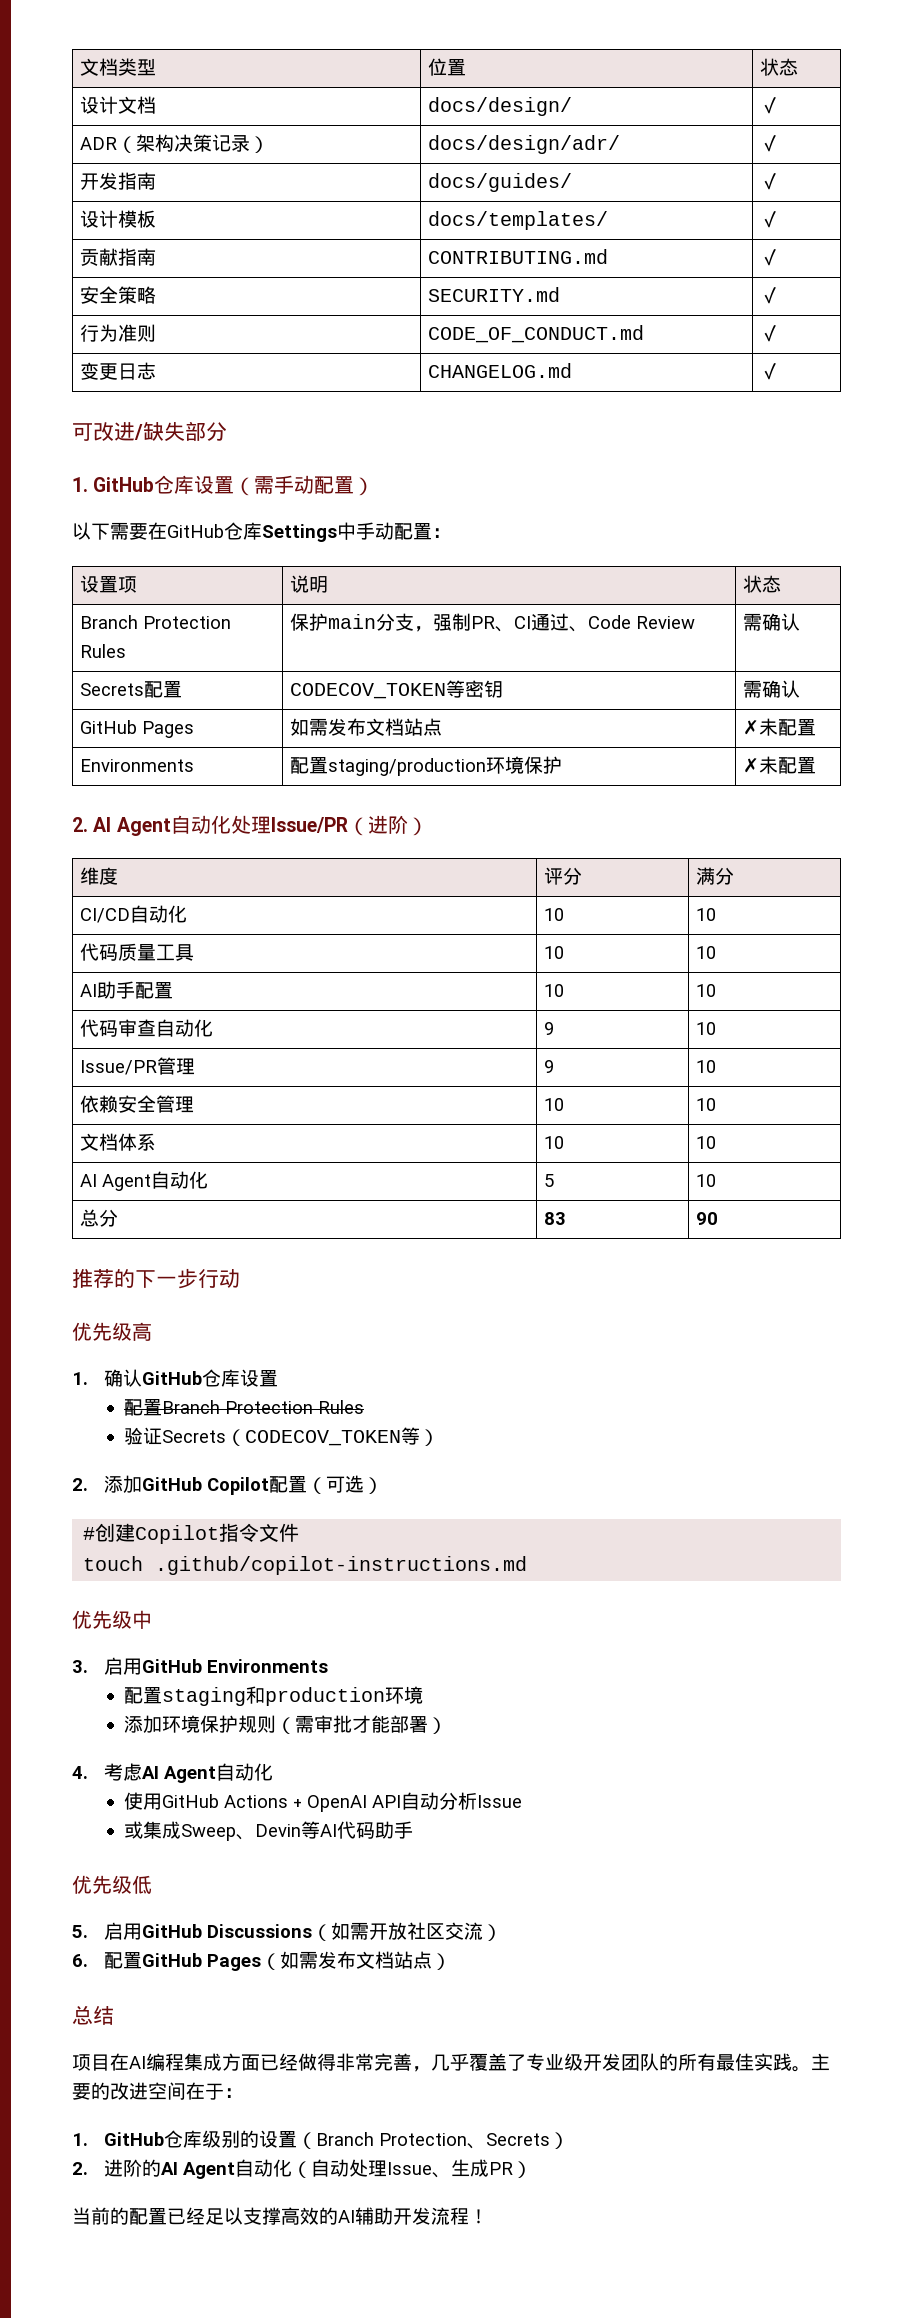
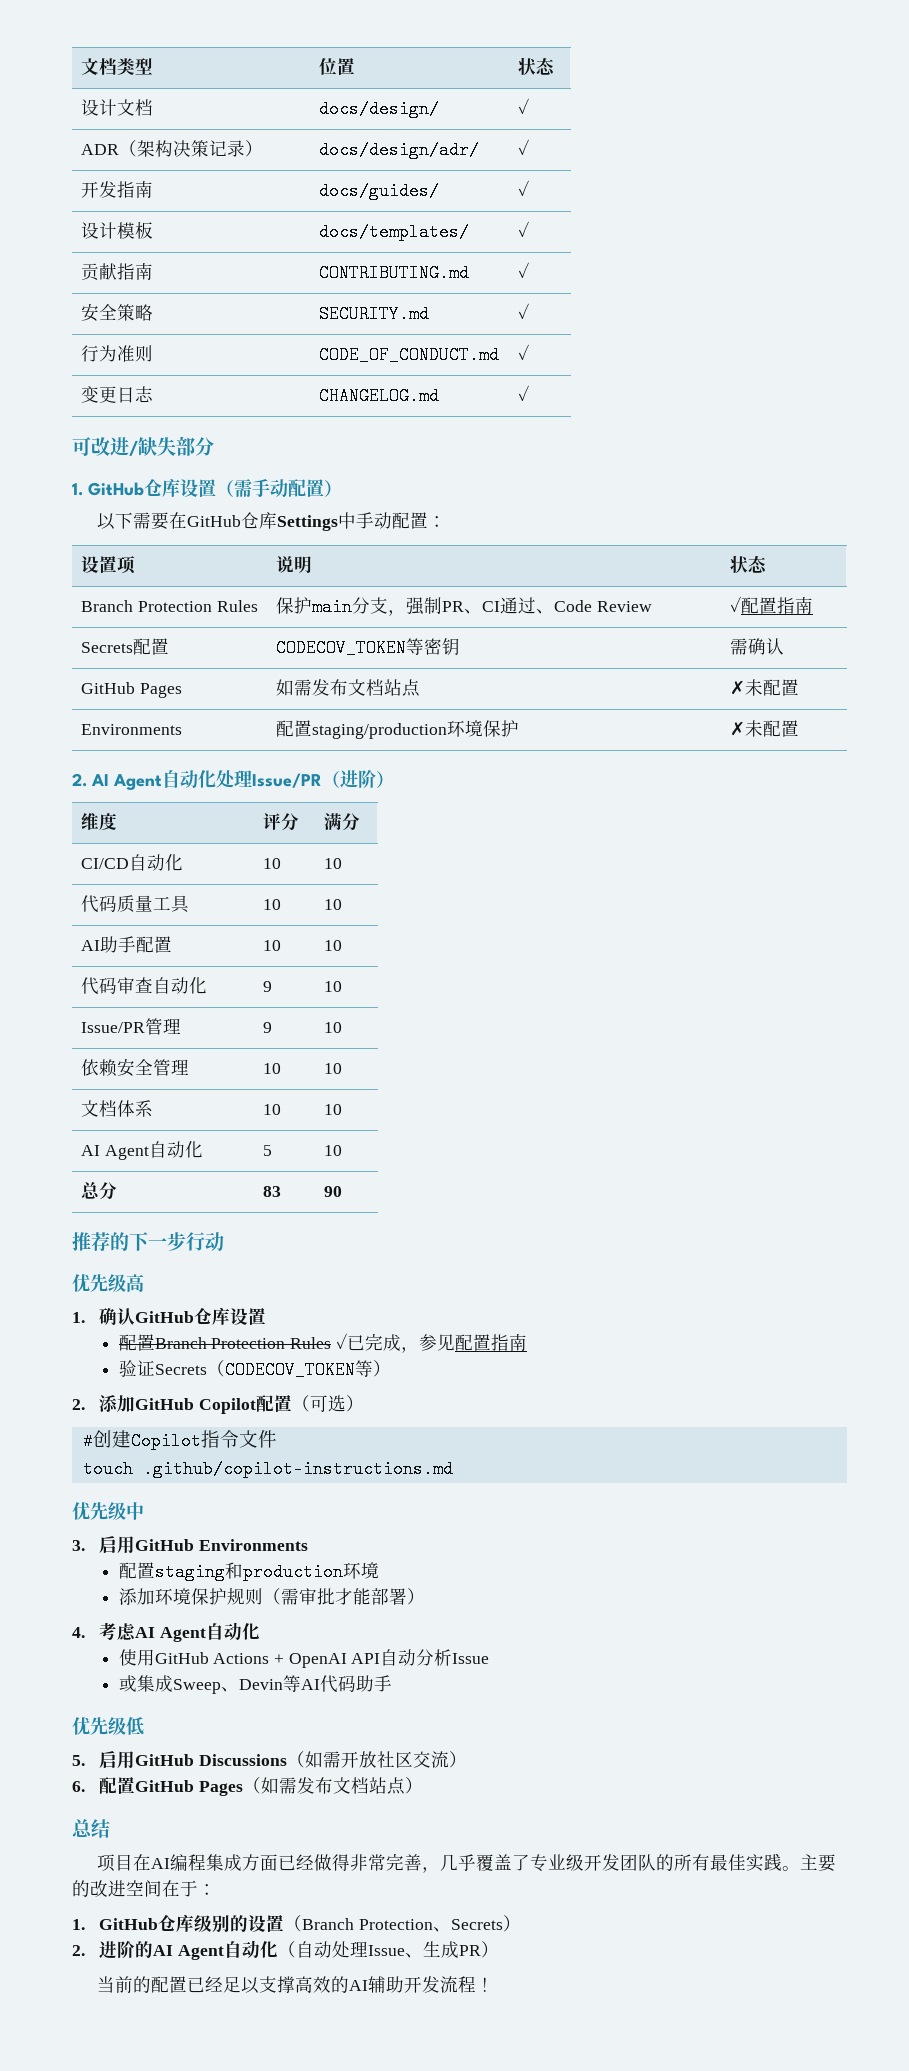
- Branch Protection Rules | 保护main分支，强制PR、CI通过、Code Review | 需确认
+ Branch Protection Rules | 保护main分支，强制PR、CI通过、Code Review | ✓配置指南
- 配置Branch Protection Rules
+ 配置Branch Protection Rules ✓已完成，参见配置指南

